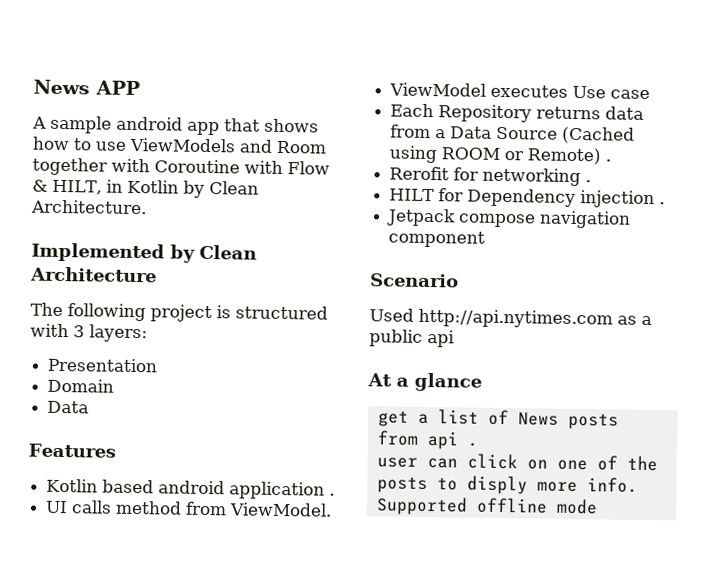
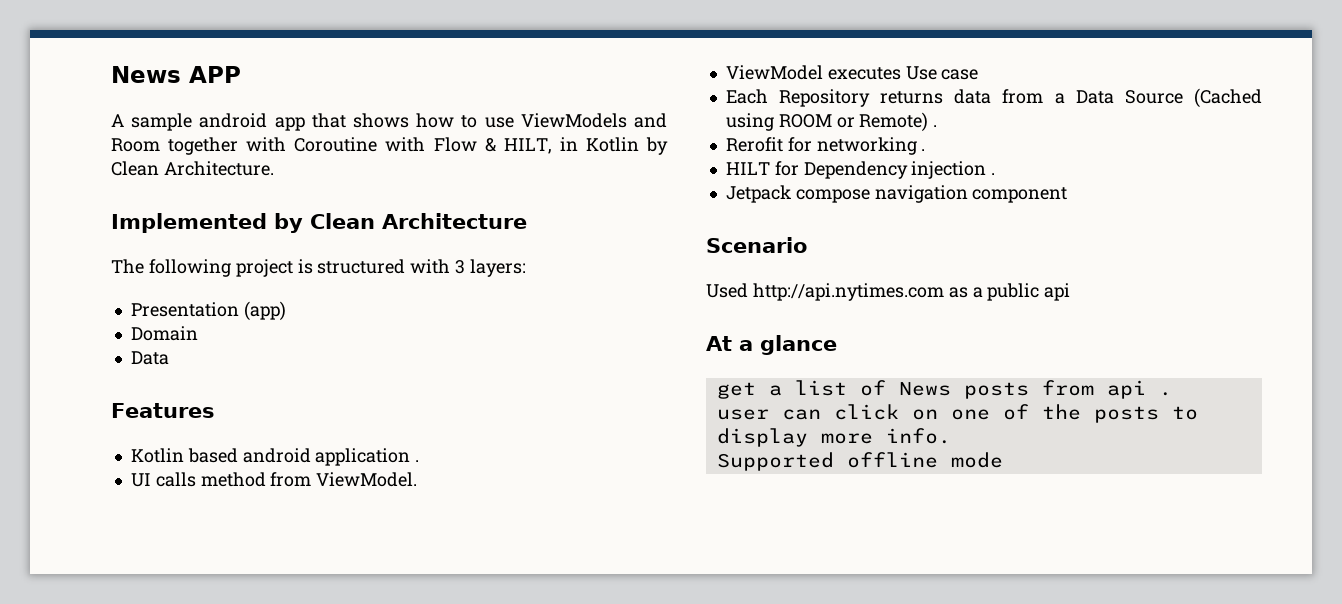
- Presentation
+ Presentation (app)
- user can click on one of the posts to disply more info.
+ user can click on one of the posts to display more info.

